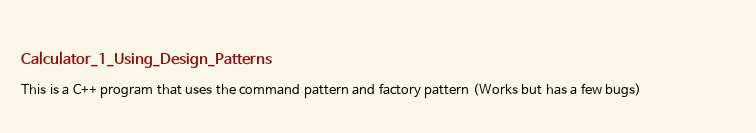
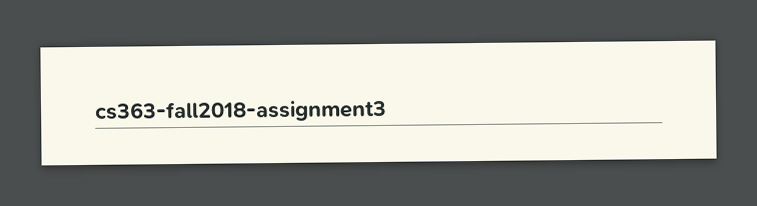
- Calculator_1_Using_Design_Patterns
- This is a C++ program that uses the command pattern and factory pattern (Works but has a few bugs)
+ cs363-fall2018-assignment3

